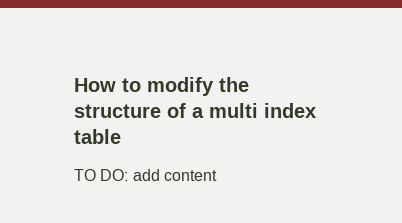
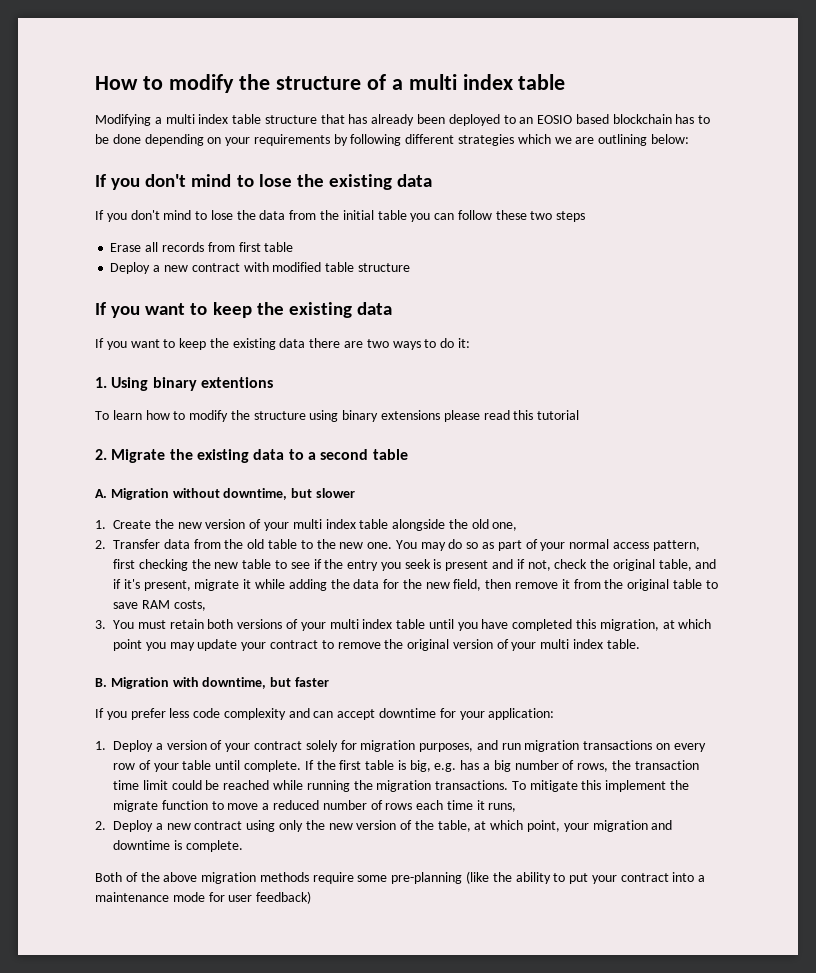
- TO DO: add content
+ Modifying a multi index table structure that has already been deployed to an EOSIO based blockchain has to be done depending on your requirements by following different strategies which we are outlining below:
+ If you don't mind to lose the existing data
+ If you don't mind to lose the data from the initial table you can follow these two steps
+ Erase all records from first table
+ Deploy a new contract with modified table structure
+ If you want to keep the existing data
+ If you want to keep the existing data there are two ways to do it:
+ 1. Using binary extentions
+ To learn how to modify the structure using binary extensions please read this tutorial
+ 2. Migrate the existing data to a second table
+ A. Migration without downtime, but slower
+ 1. Create the new version of your multi index table alongside the old one,
+ 2. Transfer data from the old table to the new one. You may do so as part of your normal access pattern, first checking the new table to see if the entry you seek is present and if not, check the original table, and if it's present, migrate it while adding the data for the new field, then remove it from the original table to save RAM costs,
+ 3. You must retain both versions of your multi index table until you have completed this migration, at which point you may update your contract to remove the original version of your multi index table.
+ B. Migration with downtime, but faster
+ If you prefer less code complexity and can accept downtime for your application:
+ 1. Deploy a version of your contract solely for migration purposes, and run migration transactions on every row of your table until complete. If the first table is big, e.g. has a big number of rows, the transaction time limit could be reached while running the migration transactions. To mitigate this implement the migrate function to move a reduced number of rows each time it runs,
+ 2. Deploy a new contract using only the new version of the table, at which point, your migration and downtime is complete.
+ Both of the above migration methods require some pre-planning (like the ability to put your contract into a maintenance mode for user feedback)

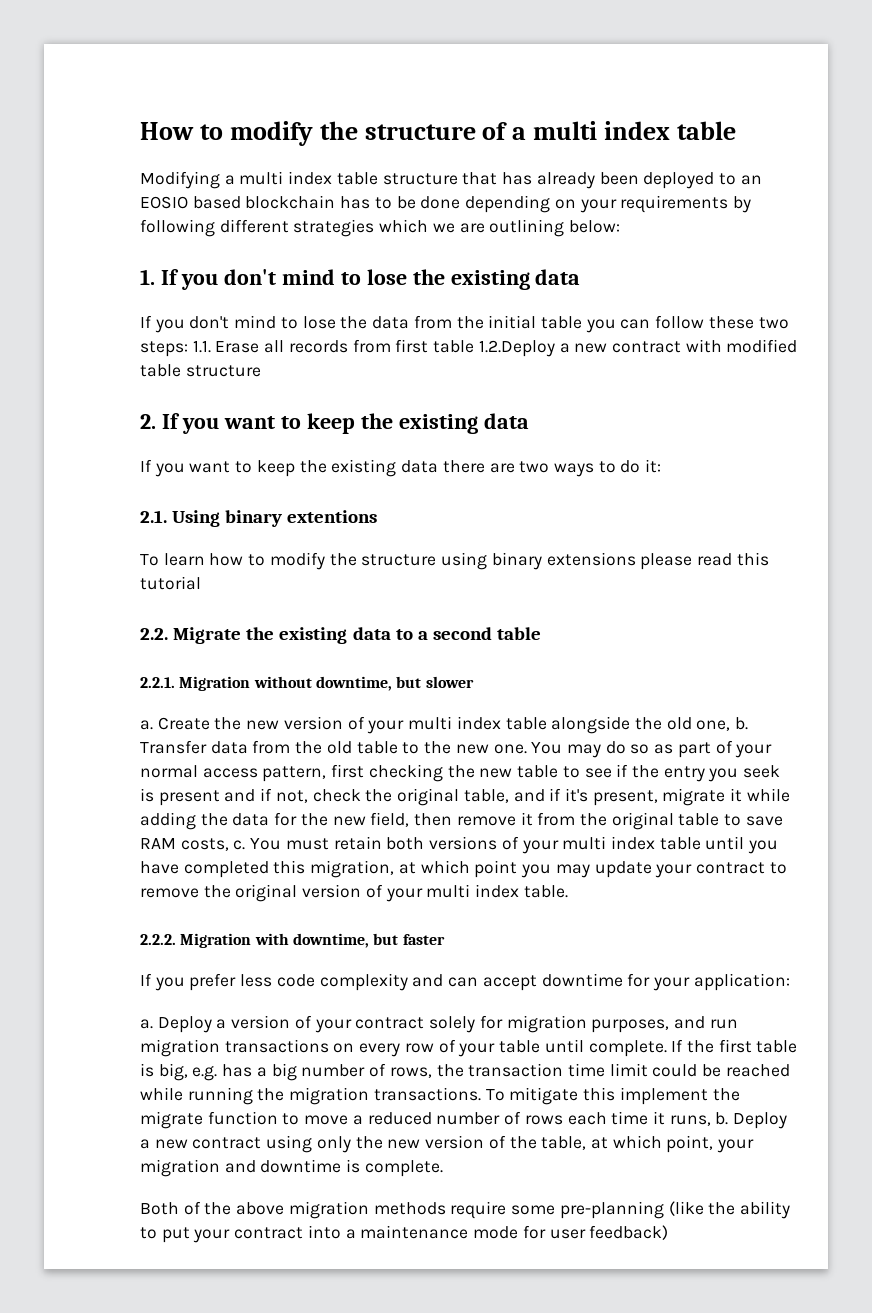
- If you don't mind to lose the existing data
+ 1. If you don't mind to lose the existing data
- If you don't mind to lose the data from the initial table you can follow these two steps
- Erase all records from first table
- Deploy a new contract with modified table structure
- If you want to keep the existing data
+ If you don't mind to lose the data from the initial table you can follow these two steps: 1.1. Erase all records from first table 1.2.Deploy a new contract with modified table structure
+ 2. If you want to keep the existing data
- 1. Using binary extentions
+ 2.1. Using binary extentions
- 2. Migrate the existing data to a second table
+ 2.2. Migrate the existing data to a second table
- A. Migration without downtime, but slower
+ 2.2.1. Migration without downtime, but slower
- 1. Create the new version of your multi index table alongside the old one,
- 2. Transfer data from the old table to the new one.
+ a. Create the new version of your multi index table alongside the old one, b. Transfer data from the old table to the new one.
- You may do so as part of your normal access pattern, first checking the new table to see if the entry you seek is present and if not, check the original table, and if it's present, migrate it while adding the data for the new field, then remove it from the original table to save RAM costs,
- 3. You must retain both versions of your multi index table until you have completed this migration, at which point you may update your contract to remove the original version of your multi index table.
+ You may do so as part of your normal access pattern, first checking the new table to see if the entry you seek is present and if not, check the original table, and if it's present, migrate it while adding the data for the new field, then remove it from the original table to save RAM costs, c. You must retain both versions of your multi index table until you have completed this migration, at which point you may update your contract to remove the original version of your multi index table.
- B. Migration with downtime, but faster
+ 2.2.2. Migration with downtime, but faster
- 1. Deploy a version of your contract solely for migration purposes, and run migration transactions on every row of your table until complete.
+ a. Deploy a version of your contract solely for migration purposes, and run migration transactions on every row of your table until complete.
- To mitigate this implement the migrate function to move a reduced number of rows each time it runs,
- 2. Deploy a new contract using only the new version of the table, at which point, your migration and downtime is complete.
+ To mitigate this implement the migrate function to move a reduced number of rows each time it runs, b. Deploy a new contract using only the new version of the table, at which point, your migration and downtime is complete.

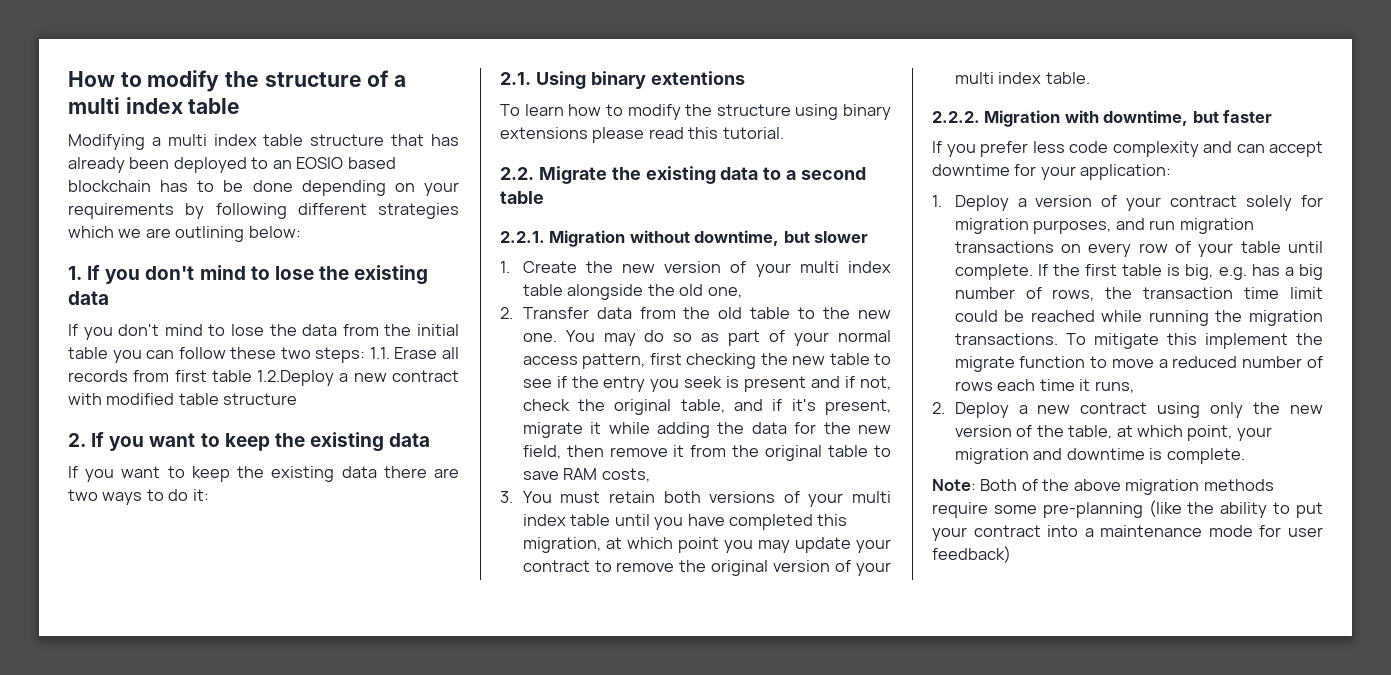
- To learn how to modify the structure using binary extensions please read this tutorial
+ To learn how to modify the structure using binary extensions please read this tutorial.
- a. Create the new version of your multi index table alongside the old one, b. Transfer data from the old table to the new one.
+ 1. Create the new version of your multi index table alongside the old one,
+ 2. Transfer data from the old table to the new one.
- You may do so as part of your normal access pattern, first checking the new table to see if the entry you seek is present and if not, check the original table, and if it's present, migrate it while adding the data for the new field, then remove it from the original table to save RAM costs, c. You must retain both versions of your multi index table until you have completed this migration, at which point you may update your contract to remove the original version of your multi index table.
+ You may do so as part of your normal access pattern, first checking the new table to see if the entry you seek is present and if not, check the original table, and if it's present, migrate it while adding the data for the new field, then remove it from the original table to save RAM costs,
+ 3. You must retain both versions of your multi index table until you have completed this migration, at which point you may update your contract to remove the original version of your multi index table.
- a. Deploy a version of your contract solely for migration purposes, and run migration transactions on every row of your table until complete.
+ 1. Deploy a version of your contract solely for migration purposes, and run migration transactions on every row of your table until complete.
- To mitigate this implement the migrate function to move a reduced number of rows each time it runs, b. Deploy a new contract using only the new version of the table, at which point, your migration and downtime is complete.
+ To mitigate this implement the migrate function to move a reduced number of rows each time it runs,
+ 2. Deploy a new contract using only the new version of the table, at which point, your migration and downtime is complete.
- Both of the above migration methods require some pre-planning (like the ability to put your contract into a maintenance mode for user feedback)
+ Note: Both of the above migration methods require some pre-planning (like the ability to put your contract into a maintenance mode for user feedback)

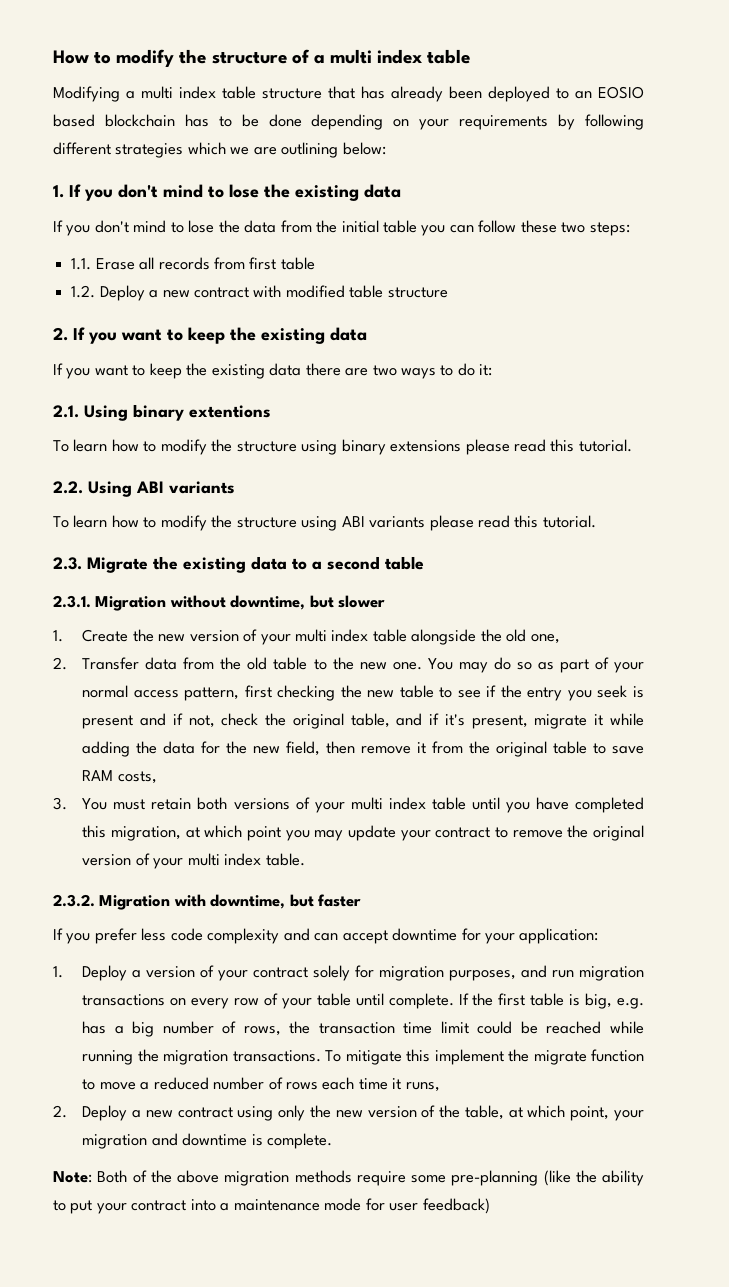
- If you don't mind to lose the data from the initial table you can follow these two steps: 1.1. Erase all records from first table 1.2.Deploy a new contract with modified table structure
+ If you don't mind to lose the data from the initial table you can follow these two steps:
+ 1.1. Erase all records from first table
+ 1.2. Deploy a new contract with modified table structure
- 2.2. Migrate the existing data to a second table
+ 2.2. Using ABI variants
+ To learn how to modify the structure using ABI variants please read this tutorial.
+ 2.3. Migrate the existing data to a second table
- 2.2.1. Migration without downtime, but slower
+ 2.3.1. Migration without downtime, but slower
- 2.2.2. Migration with downtime, but faster
+ 2.3.2. Migration with downtime, but faster

